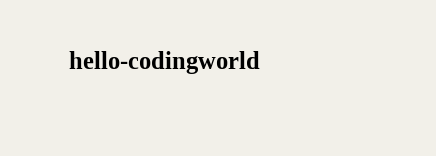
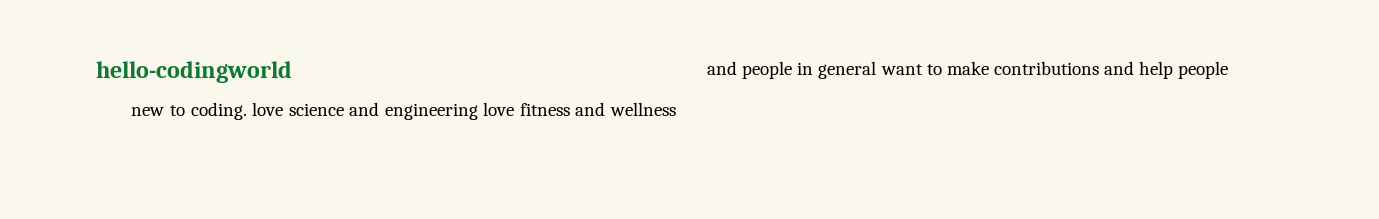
+ new to coding. love science and engineering love fitness and wellness and people in general want to make contributions and help people

